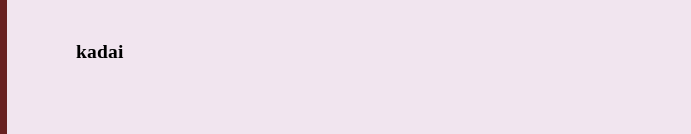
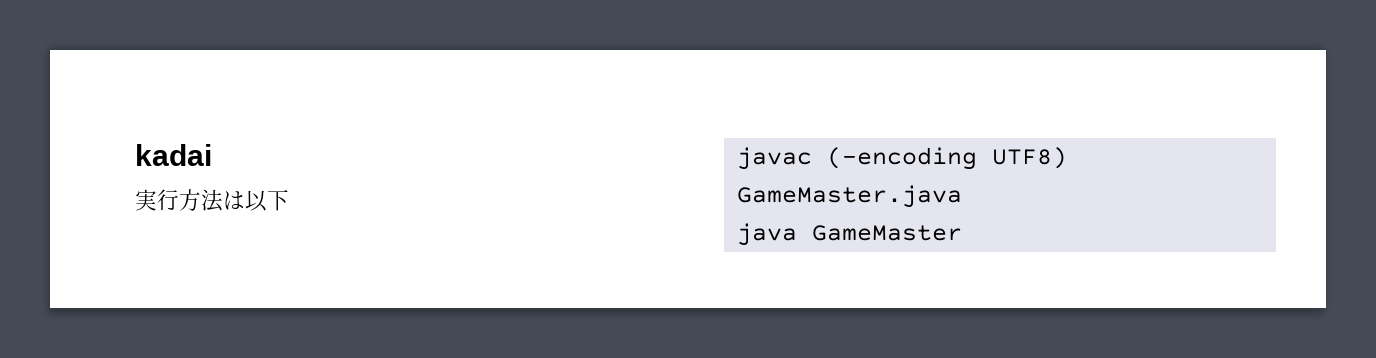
+ 実行方法は以下
+ javac (-encoding UTF8) GameMaster.java
+ java GameMaster

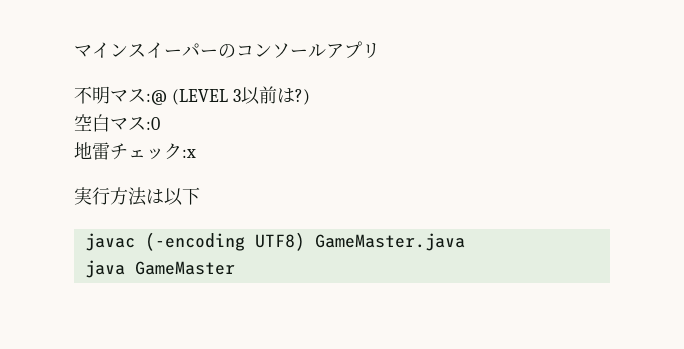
- kadai
+ マインスイーパーのコンソールアプリ
+ 不明マス:@ (LEVEL 3以前は?)
+ 空白マス:0
+ 地雷チェック:x

